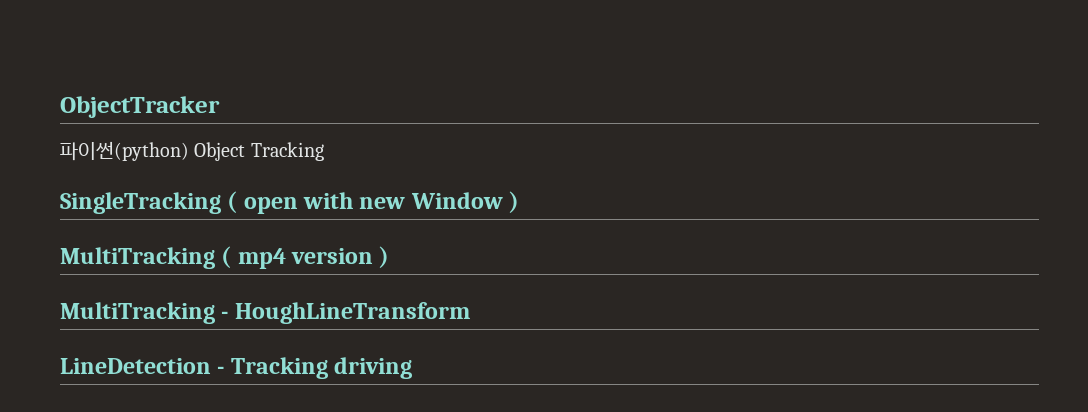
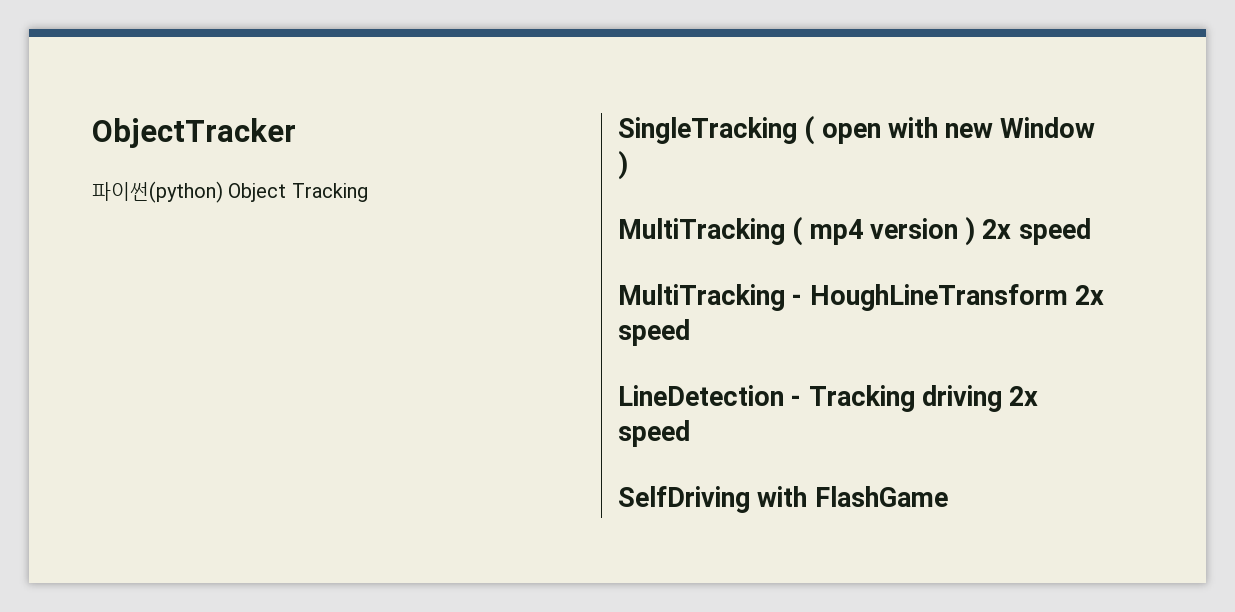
- MultiTracking ( mp4 version )
+ MultiTracking ( mp4 version ) 2x speed
- MultiTracking - HoughLineTransform
+ MultiTracking - HoughLineTransform 2x speed
- LineDetection - Tracking driving
+ LineDetection - Tracking driving 2x speed
+ SelfDriving with FlashGame

